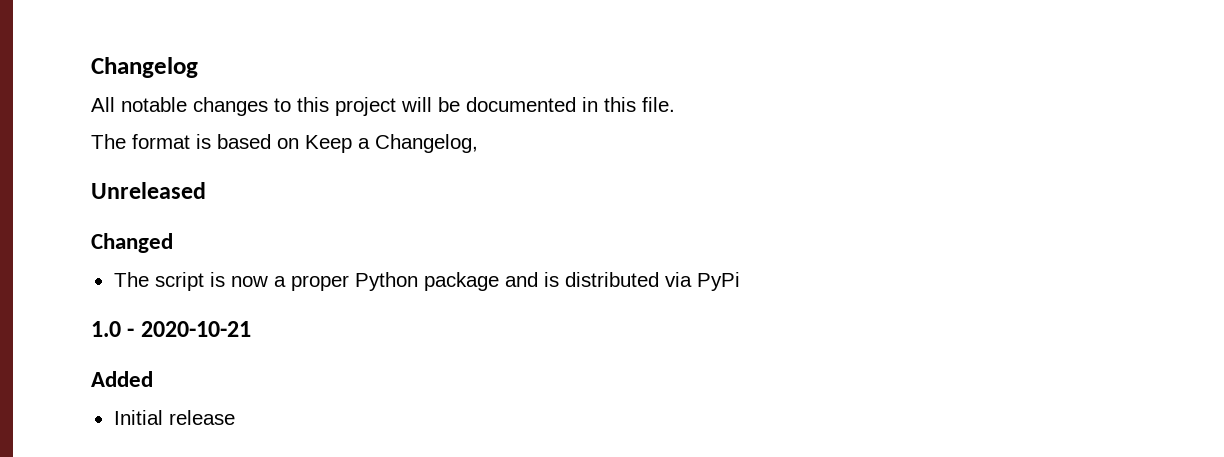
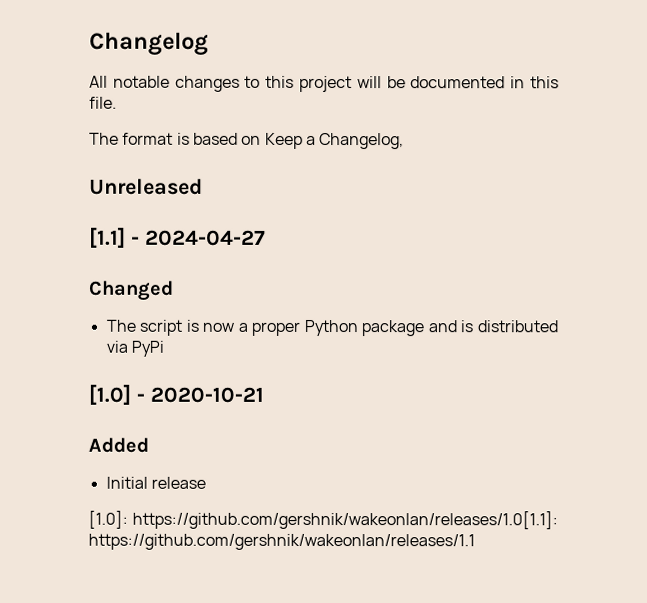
+ [1.1] - 2024-04-27
- 1.0 - 2020-10-21
+ [1.0] - 2020-10-21
+ [1.0]: https://github.com/gershnik/wakeonlan/releases/1.0[1.1]: https://github.com/gershnik/wakeonlan/releases/1.1

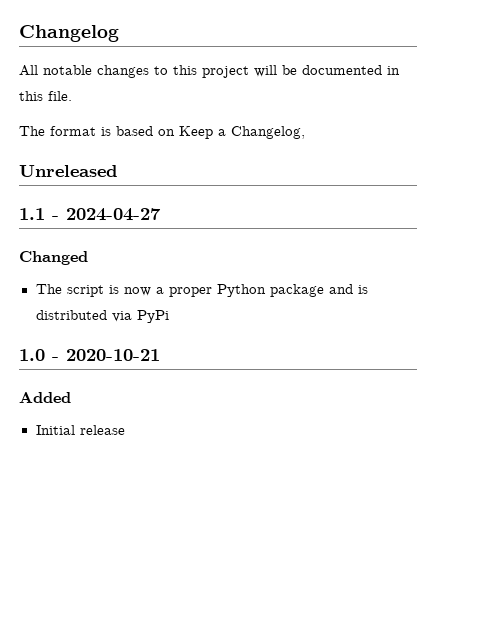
- [1.1] - 2024-04-27
+ 1.1 - 2024-04-27
- [1.0] - 2020-10-21
+ 1.0 - 2020-10-21
- [1.0]: https://github.com/gershnik/wakeonlan/releases/1.0[1.1]: https://github.com/gershnik/wakeonlan/releases/1.1

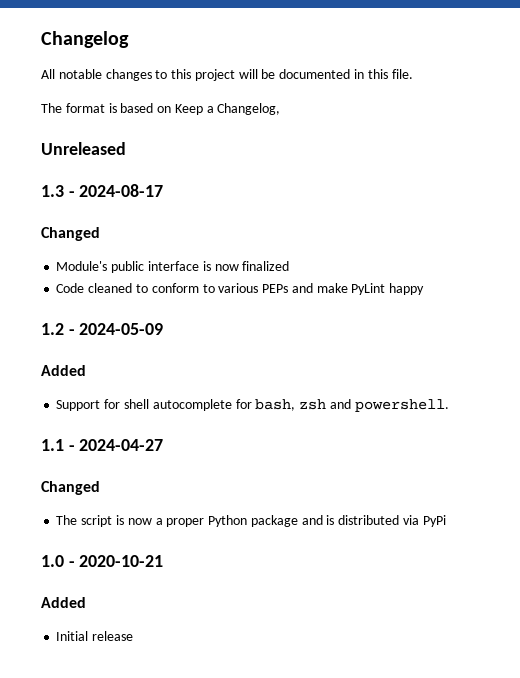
+ 1.3 - 2024-08-17
+ Changed
+ Module's public interface is now finalized
+ Code cleaned to conform to various PEPs and make PyLint happy
+ 1.2 - 2024-05-09
+ Added
+ Support for shell autocomplete for bash, zsh and powershell.

